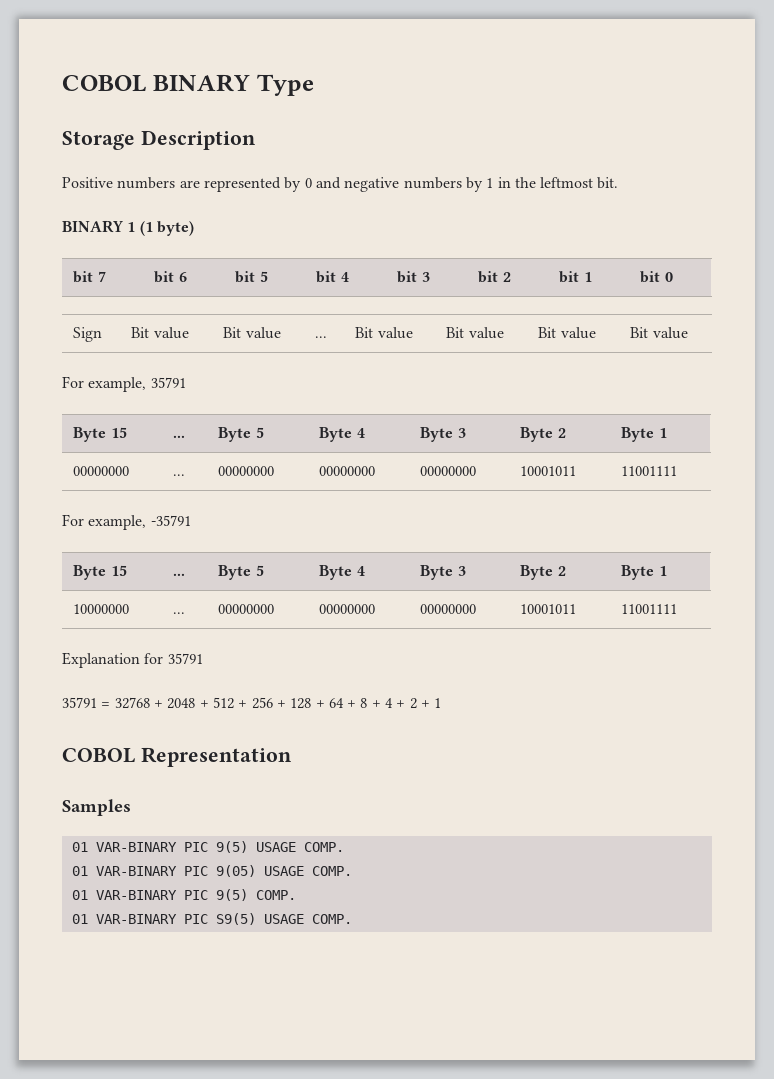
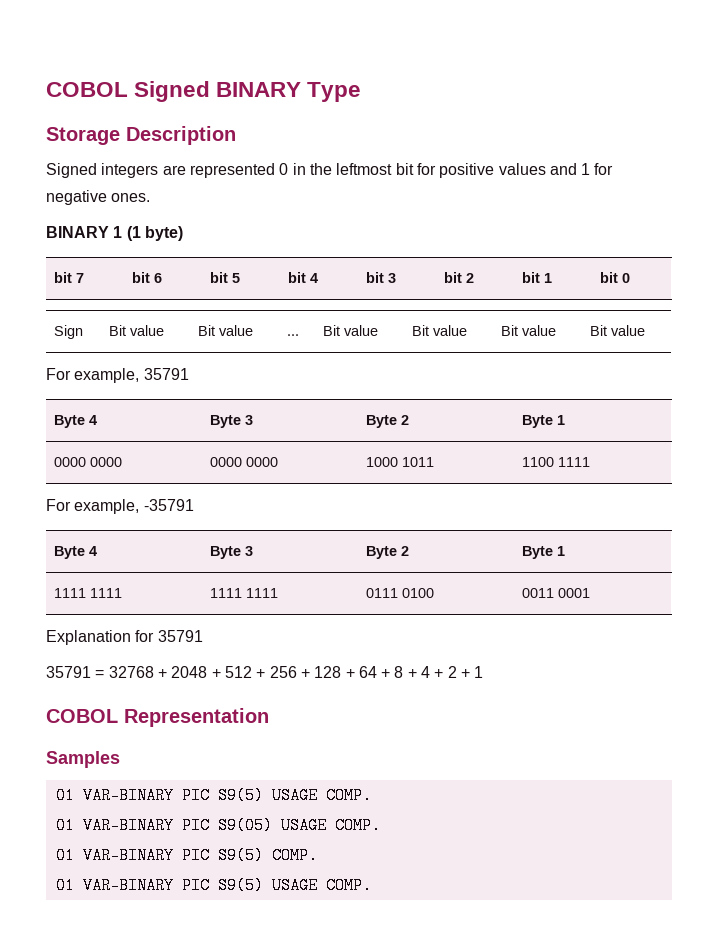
- COBOL BINARY Type
+ COBOL Signed BINARY Type
- Positive numbers are represented by 0 and negative numbers by 1 in the leftmost bit.
+ Signed integers are represented 0 in the leftmost bit for positive values and 1 for negative ones.
  For example, 35791
- Byte 15 | ... | Byte 5 | Byte 4 | Byte 3 | Byte 2 | Byte 1
- 00000000 | ... | 00000000 | 00000000 | 00000000 | 10001011 | 11001111
+ Byte 4 | Byte 3 | Byte 2 | Byte 1
+ 0000 0000 | 0000 0000 | 1000 1011 | 1100 1111
  For example, -35791
- Byte 15 | ... | Byte 5 | Byte 4 | Byte 3 | Byte 2 | Byte 1
- 10000000 | ... | 00000000 | 00000000 | 00000000 | 10001011 | 11001111
+ Byte 4 | Byte 3 | Byte 2 | Byte 1
+ 1111 1111 | 1111 1111 | 0111 0100 | 0011 0001
  Samples
- 01 VAR-BINARY PIC 9(5) USAGE COMP.
- 01 VAR-BINARY PIC 9(05) USAGE COMP.
- 01 VAR-BINARY PIC 9(5) COMP.
+ 01 VAR-BINARY PIC S9(5) USAGE COMP.
+ 01 VAR-BINARY PIC S9(05) USAGE COMP.
+ 01 VAR-BINARY PIC S9(5) COMP.

